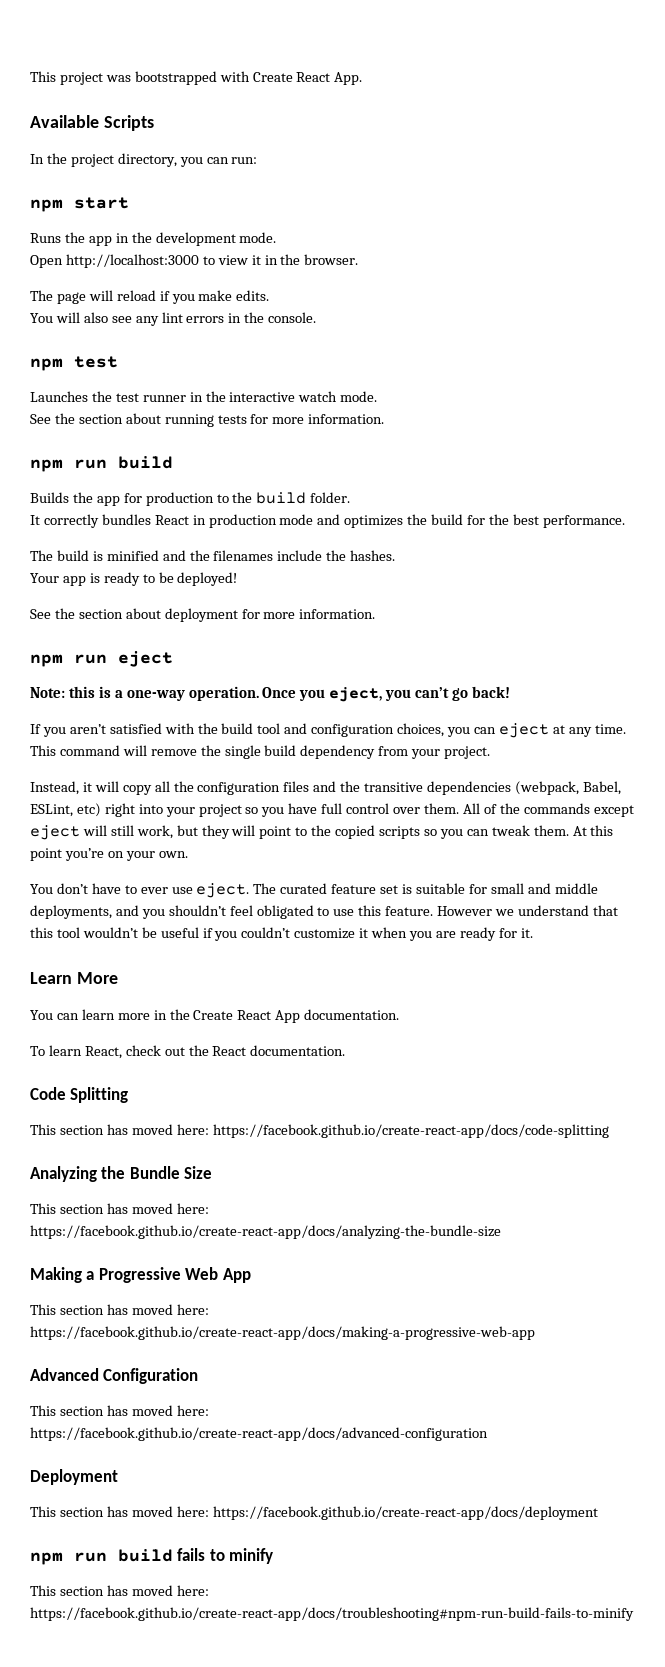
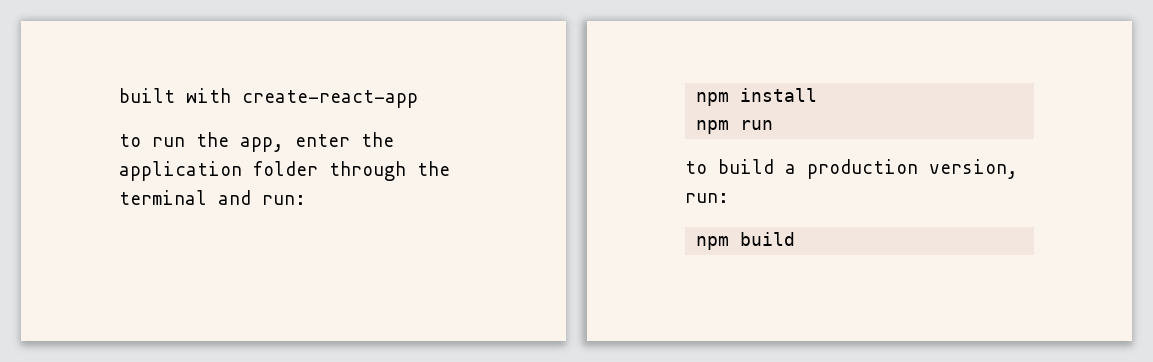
- This project was bootstrapped with Create React App.
- Available Scripts
- In the project directory, you can run:
- npm start
- Runs the app in the development mode.
- Open http://localhost:3000 to view it in the browser.
- The page will reload if you make edits.
- You will also see any lint errors in the console.
- npm test
- Launches the test runner in the interactive watch mode.
- See the section about running tests for more information.
- npm run build
- Builds the app for production to the build folder.
- It correctly bundles React in production mode and optimizes the build for the best performance.
- The build is minified and the filenames include the hashes.
- Your app is ready to be deployed!
- See the section about deployment for more information.
- npm run eject
- Note: this is a one-way operation. Once you eject, you can’t go back!
- If you aren’t satisfied with the build tool and configuration choices, you can eject at any time. This command will remove the single build dependency from your project.
- Instead, it will copy all the configuration files and the transitive dependencies (webpack, Babel, ESLint, etc) right into your project so you have full control over them. All of the commands except eject will still work, but they will point to the copied scripts so you can tweak them. At this point you’re on your own.
- You don’t have to ever use eject. The curated feature set is suitable for small and middle deployments, and you shouldn’t feel obligated to use this feature. However we understand that this tool wouldn’t be useful if you couldn’t customize it when you are ready for it.
- Learn More
- You can learn more in the Create React App documentation.
- To learn React, check out the React documentation.
- Code Splitting
- This section has moved here: https://facebook.github.io/create-react-app/docs/code-splitting
- Analyzing the Bundle Size
- This section has moved here: https://facebook.github.io/create-react-app/docs/analyzing-the-bundle-size
- Making a Progressive Web App
- This section has moved here: https://facebook.github.io/create-react-app/docs/making-a-progressive-web-app
- Advanced Configuration
- This section has moved here: https://facebook.github.io/create-react-app/docs/advanced-configuration
- Deployment
- This section has moved here: https://facebook.github.io/create-react-app/docs/deployment
- npm run build fails to minify
- This section has moved here: https://facebook.github.io/create-react-app/docs/troubleshooting#npm-run-build-fails-to-minify
+ built with create-react-app
+ to run the app, enter the application folder through the terminal and run:
+ npm install
+ npm run
+ to build a production version, run:
+ npm build

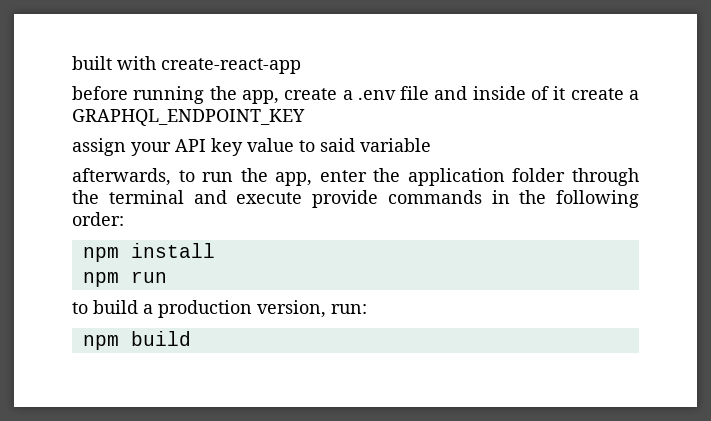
- to run the app, enter the application folder through the terminal and run:
+ before running the app, create a .env file and inside of it create a GRAPHQL_ENDPOINT_KEY
+ assign your API key value to said variable
+ afterwards, to run the app, enter the application folder through the terminal and execute provide commands in the following order:

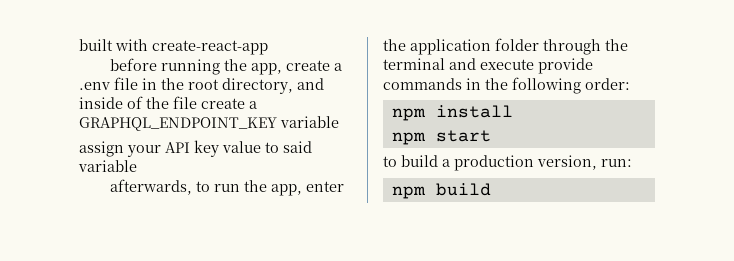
- before running the app, create a .env file and inside of it create a GRAPHQL_ENDPOINT_KEY
+ before running the app, create a .env file in the root directory, and inside of the file create a GRAPHQL_ENDPOINT_KEY variable
- npm run
+ npm start

